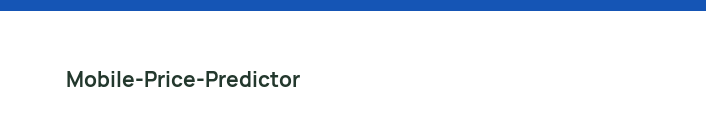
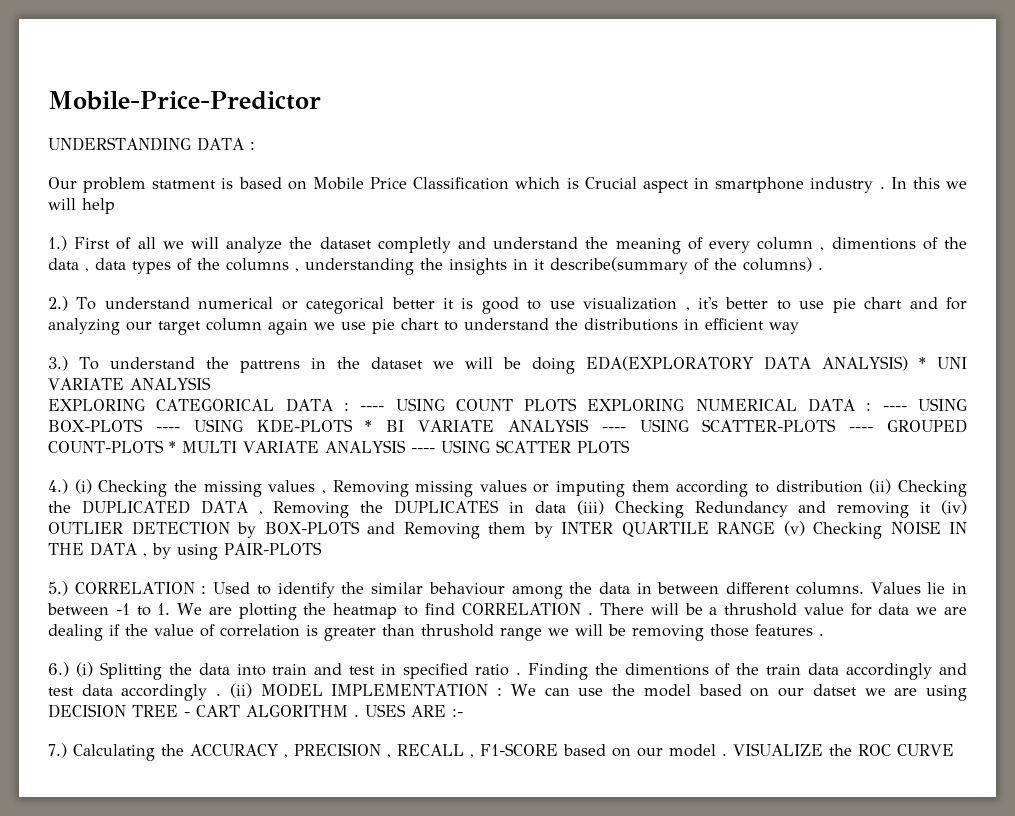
+ UNDERSTANDING DATA :
+ Our problem statment is based on Mobile Price Classification which is Crucial aspect in smartphone industry . In this we will help
+ 1.) First of all we will analyze the dataset completly and understand the meaning of every column , dimentions of the data , data types of the columns , understanding the insights in it describe(summary of the columns) .
+ 2.) To understand numerical or categorical better it is good to use visualization , it's better to use pie chart and for analyzing our target column again we use pie chart to understand the distributions in efficient way
+ 3.) To understand the pattrens in the dataset we will be doing EDA(EXPLORATORY DATA ANALYSIS) * UNI VARIATE ANALYSIS
+ EXPLORING CATEGORICAL DATA : ---- USING COUNT PLOTS EXPLORING NUMERICAL DATA : ---- USING BOX-PLOTS ---- USING KDE-PLOTS * BI VARIATE ANALYSIS ---- USING SCATTER-PLOTS ---- GROUPED COUNT-PLOTS * MULTI VARIATE ANALYSIS ---- USING SCATTER PLOTS
+ 4.) (i) Checking the missing values , Removing missing values or imputing them according to distribution (ii) Checking the DUPLICATED DATA , Removing the DUPLICATES in data (iii) Checking Redundancy and removing it (iv) OUTLIER DETECTION by BOX-PLOTS and Removing them by INTER QUARTILE RANGE (v) Checking NOISE IN THE DATA , by using PAIR-PLOTS
+ 5.) CORRELATION : Used to identify the similar behaviour among the data in between different columns. Values lie in between -1 to 1. We are plotting the heatmap to find CORRELATION . There will be a thrushold value for data we are dealing if the value of correlation is greater than thrushold range we will be removing those features .
+ 6.) (i) Splitting the data into train and test in specified ratio . Finding the dimentions of the train data accordingly and test data accordingly . (ii) MODEL IMPLEMENTATION : We can use the model based on our datset we are using DECISION TREE - CART ALGORITHM . USES ARE :-
+ 7.) Calculating the ACCURACY , PRECISION , RECALL , F1-SCORE based on our model . VISUALIZE the ROC CURVE

